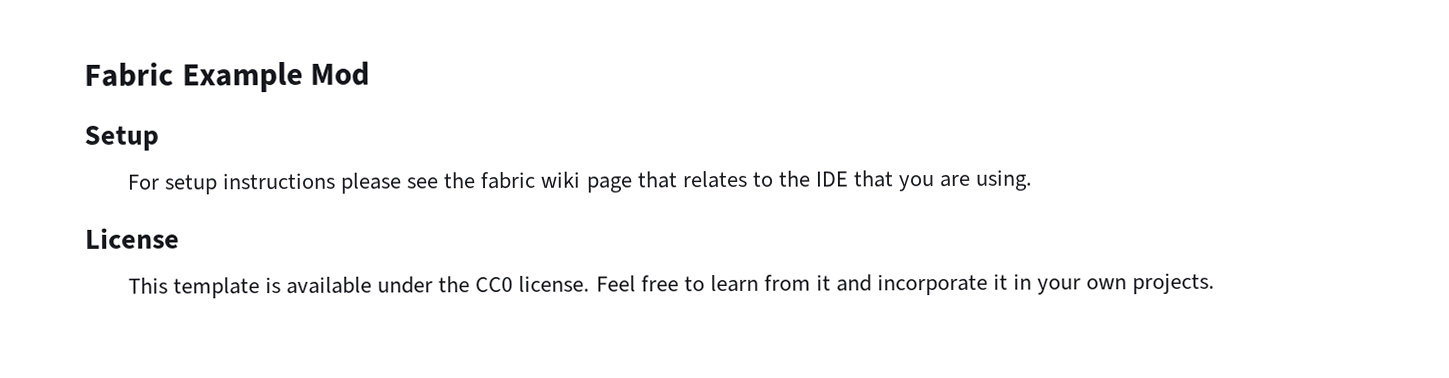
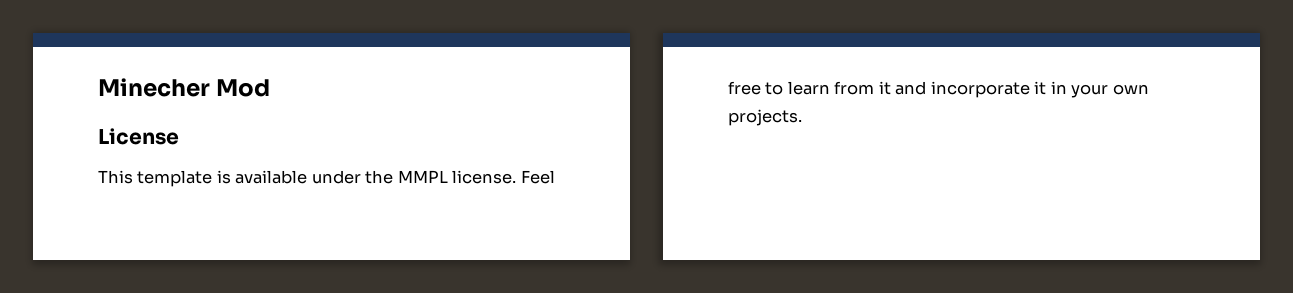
- Fabric Example Mod
+ Minecher Mod
- Setup
- For setup instructions please see the fabric wiki page that relates to the IDE that you are using.
- This template is available under the CC0 license.
+ This template is available under the MMPL license.

